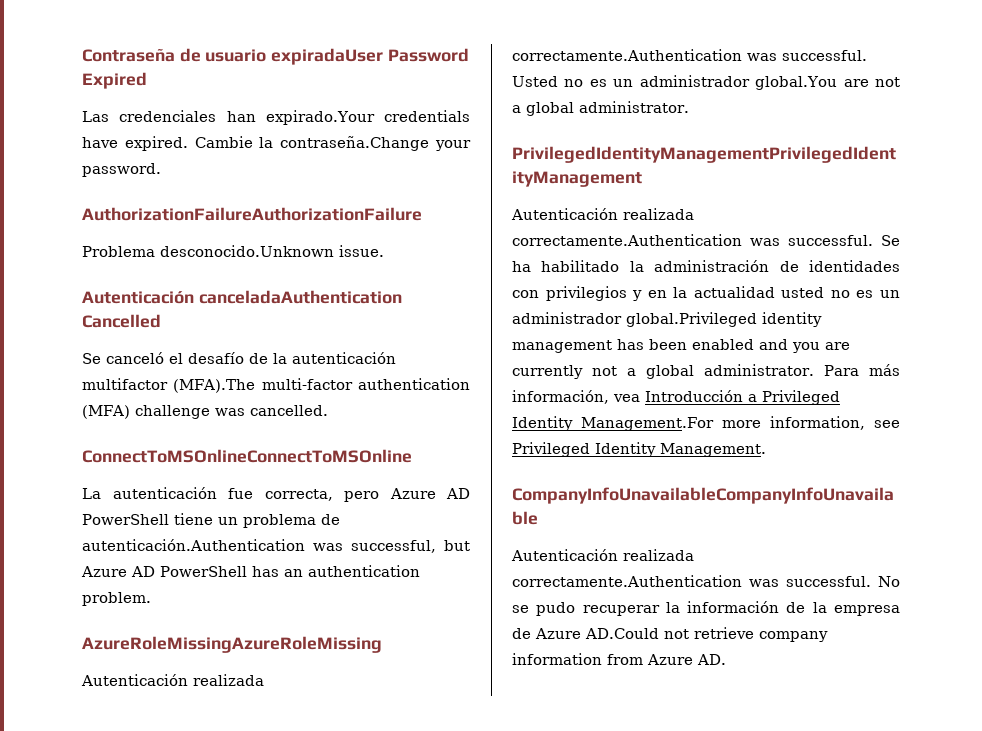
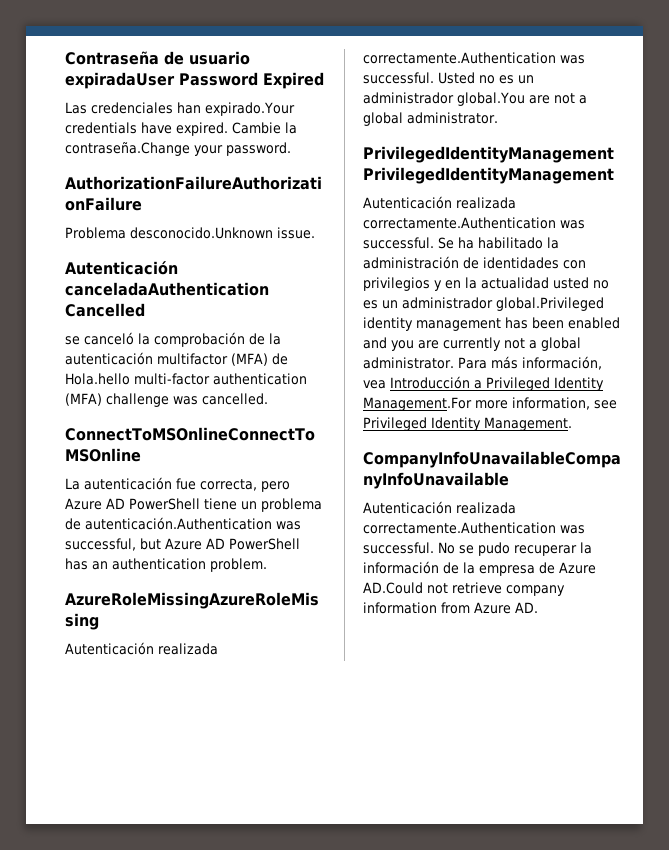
- Se canceló el desafío de la autenticación multifactor (MFA).The multi-factor authentication (MFA) challenge was cancelled.
+ se canceló la comprobación de la autenticación multifactor (MFA) de Hola.hello multi-factor authentication (MFA) challenge was cancelled.

